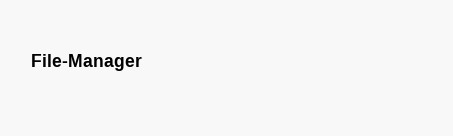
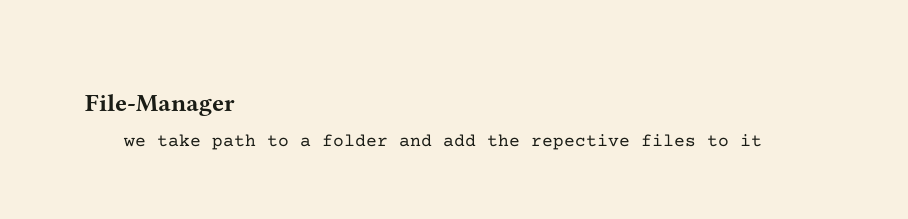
+ we take path to a folder and add the repective files to it

